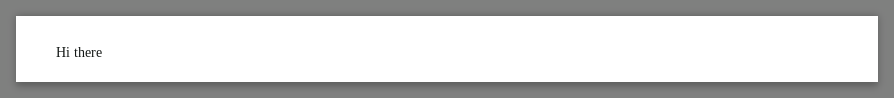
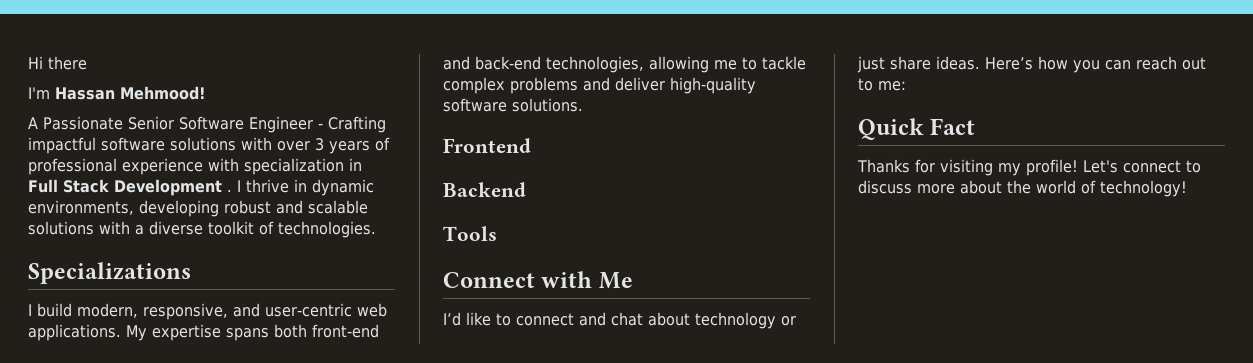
+ I'm Hassan Mehmood!
+ A Passionate Senior Software Engineer - Crafting impactful software solutions with over 3 years of professional experience with specialization in Full Stack Development . I thrive in dynamic environments, developing robust and scalable solutions with a diverse toolkit of technologies.
+ Specializations
+ I build modern, responsive, and user-centric web applications. My expertise spans both front-end and back-end technologies, allowing me to tackle complex problems and deliver high-quality software solutions.
+ Frontend
+ Backend
+ Tools
+ Connect with Me
+ I’d like to connect and chat about technology or just share ideas. Here’s how you can reach out to me:
+ Quick Fact
+ Thanks for visiting my profile! Let's connect to discuss more about the world of technology!

